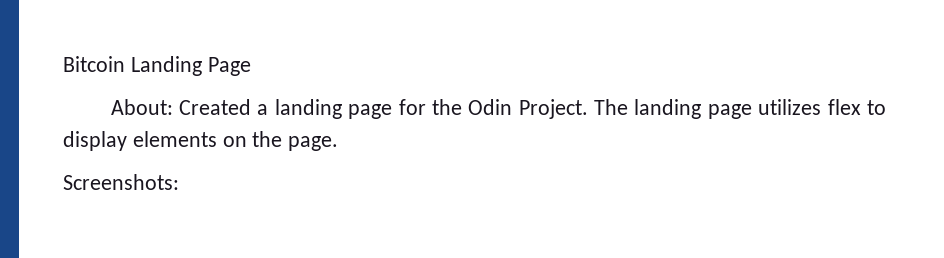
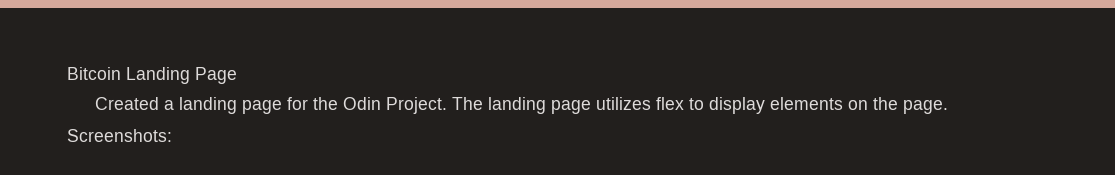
- About: Created a landing page for the Odin Project.
+ Created a landing page for the Odin Project.

